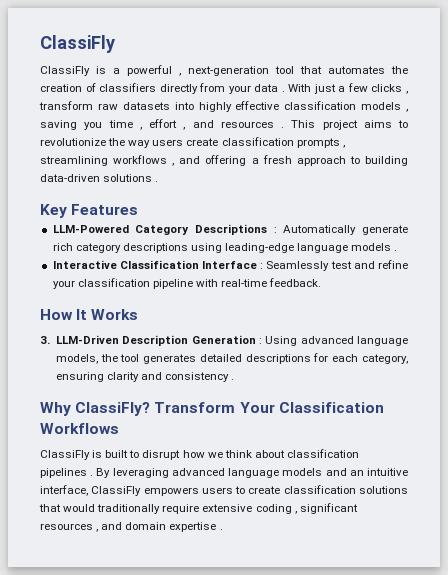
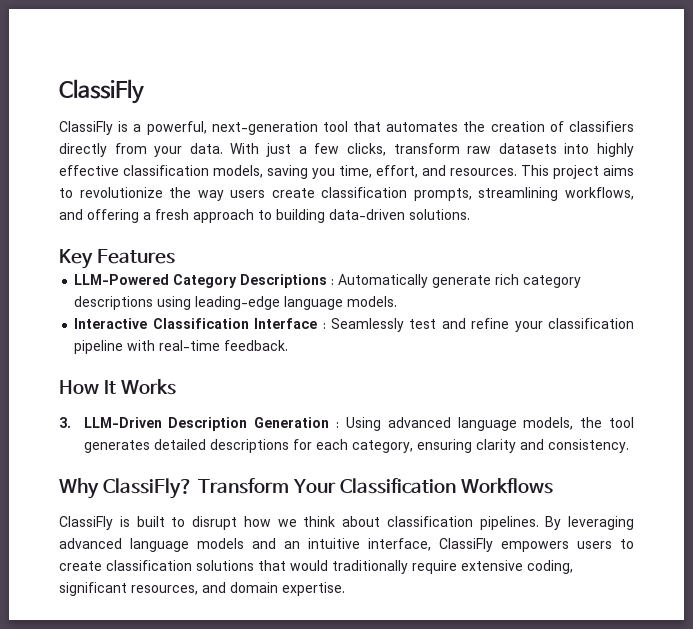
- ClassiFly is a powerful , next-generation tool that automates the creation of classifiers directly from your data .
+ ClassiFly is a powerful, next-generation tool that automates the creation of classifiers directly from your data.
- With just a few clicks , transform raw datasets into highly effective classification models , saving you time , effort , and resources .
+ With just a few clicks, transform raw datasets into highly effective classification models, saving you time, effort, and resources.
- This project aims to revolutionize the way users create classification prompts , streamlining workflows , and offering a fresh approach to building data-driven solutions .
+ This project aims to revolutionize the way users create classification prompts, streamlining workflows, and offering a fresh approach to building data-driven solutions.
- LLM-Powered Category Descriptions : Automatically generate rich category descriptions using leading-edge language models .
+ LLM-Powered Category Descriptions : Automatically generate rich category descriptions using leading-edge language models.
- 3. LLM-Driven Description Generation : Using advanced language models, the tool generates detailed descriptions for each category, ensuring clarity and consistency .
+ 3. LLM-Driven Description Generation : Using advanced language models, the tool generates detailed descriptions for each category, ensuring clarity and consistency.
- ClassiFly is built to disrupt how we think about classification pipelines .
+ ClassiFly is built to disrupt how we think about classification pipelines.
- By leveraging advanced language models and an intuitive interface, ClassiFly empowers users to create classification solutions that would traditionally require extensive coding , significant resources , and domain expertise .
+ By leveraging advanced language models and an intuitive interface, ClassiFly empowers users to create classification solutions that would traditionally require extensive coding, significant resources, and domain expertise.

